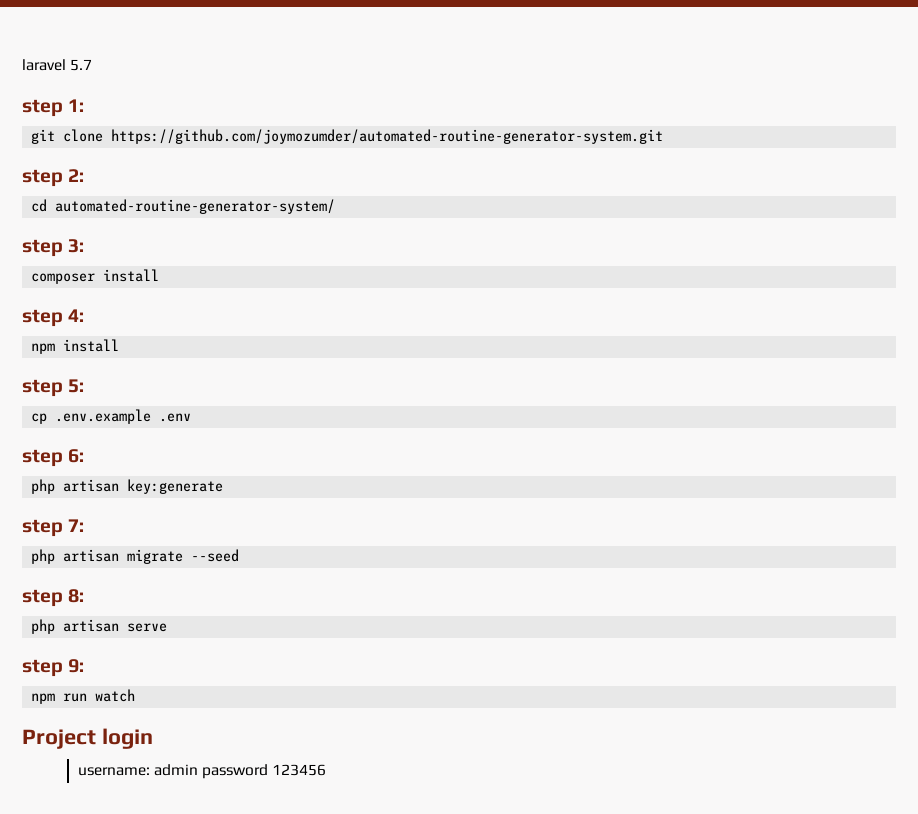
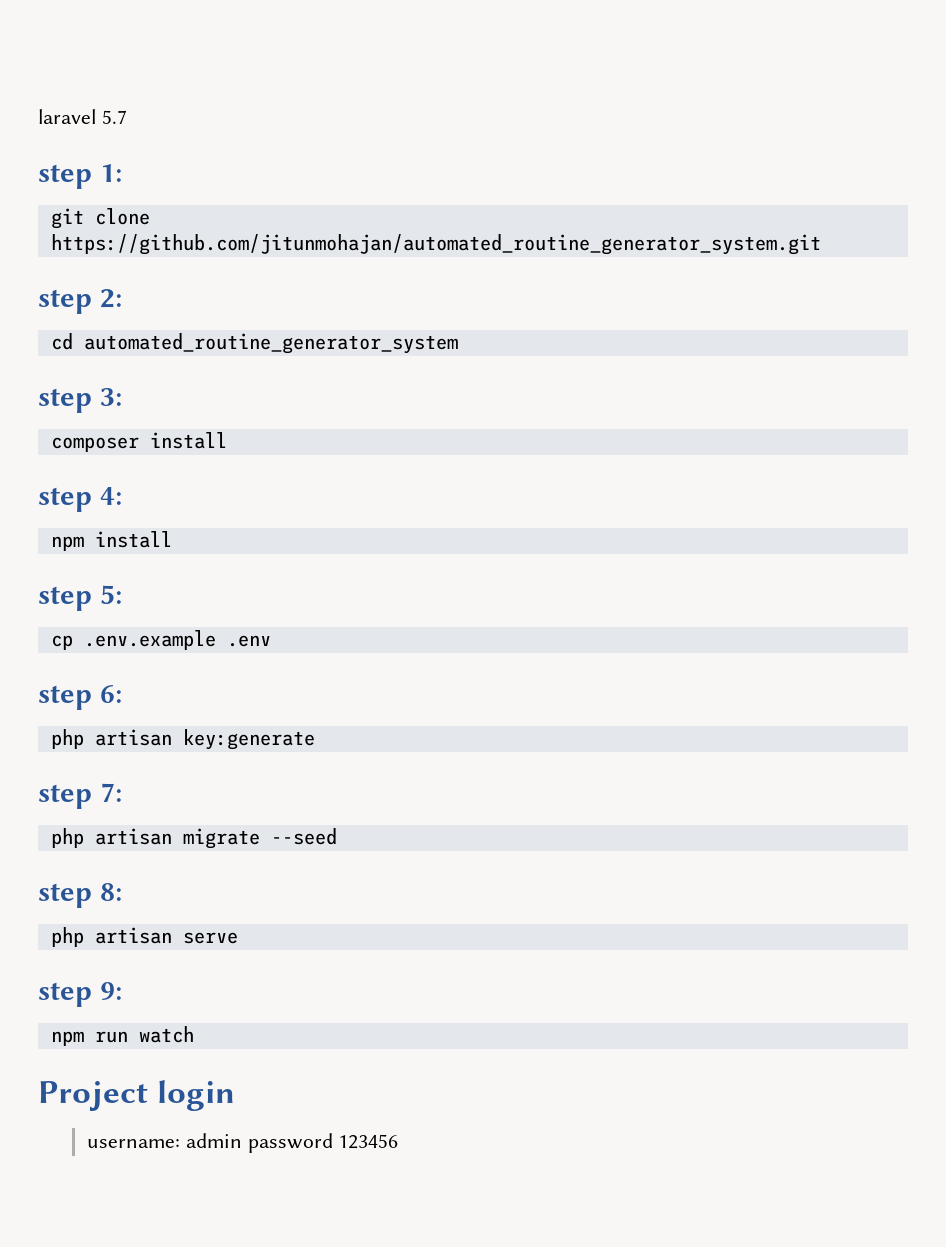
- git clone https://github.com/joymozumder/automated-routine-generator-system.git
+ git clone https://github.com/jitunmohajan/automated_routine_generator_system.git
- cd automated-routine-generator-system/
+ cd automated_routine_generator_system

